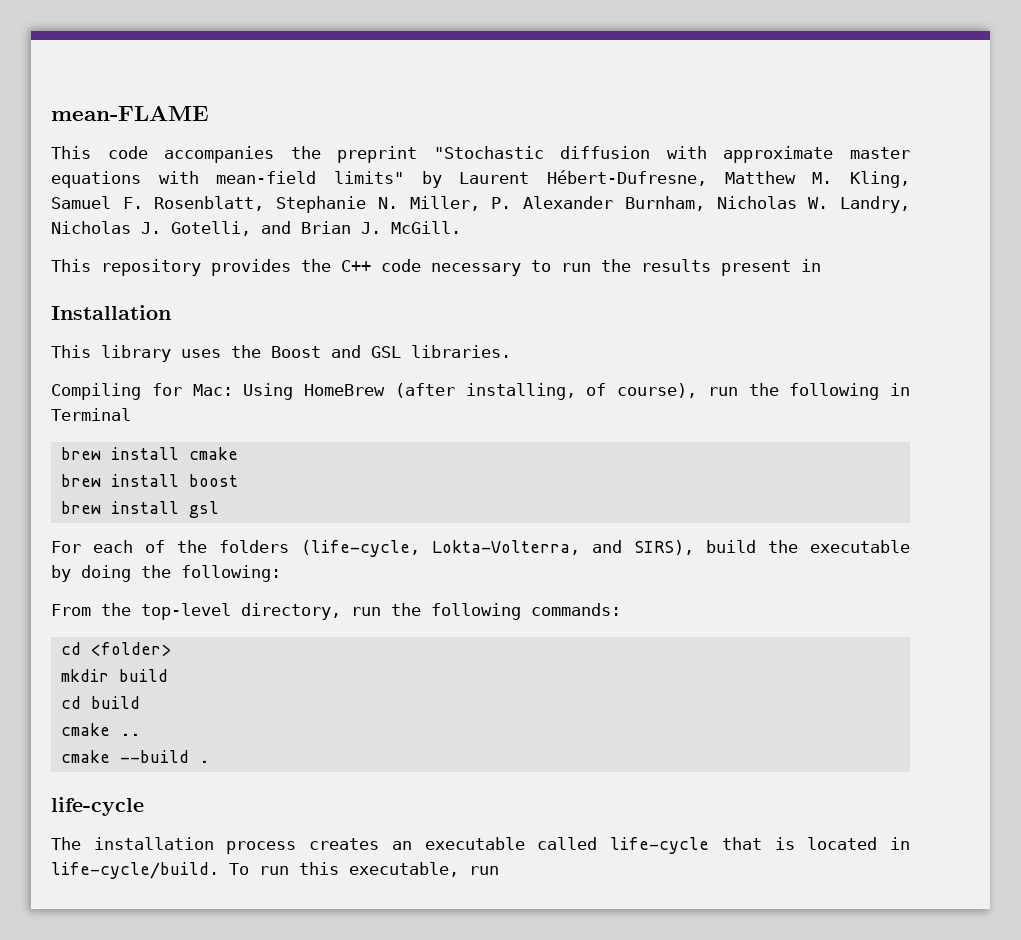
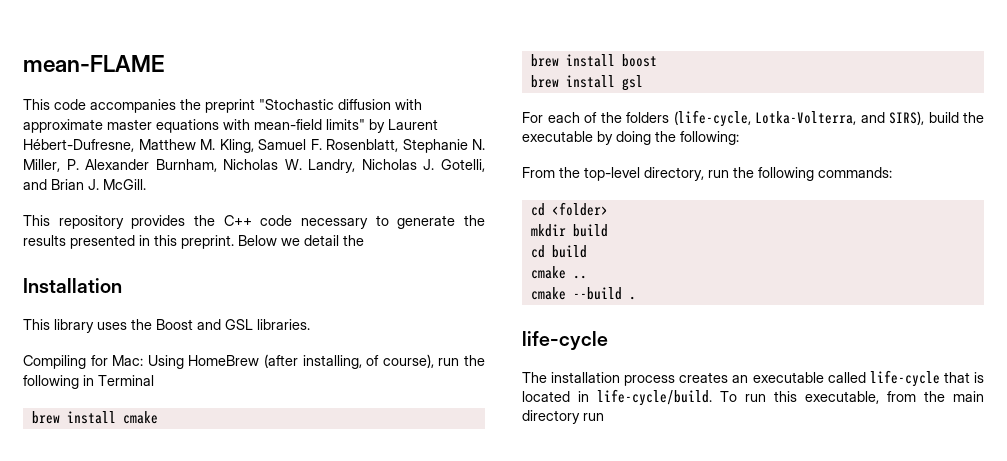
- This repository provides the C++ code necessary to run the results present in
+ This repository provides the C++ code necessary to generate the results presented in this preprint. Below we detail the
- For each of the folders (life-cycle, Lokta-Volterra, and SIRS), build the executable by doing the following:
+ For each of the folders (life-cycle, Lotka-Volterra, and SIRS), build the executable by doing the following:
- To run this executable, run
+ To run this executable, from the main directory run

